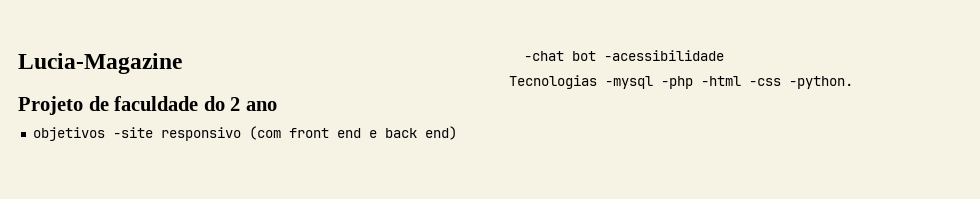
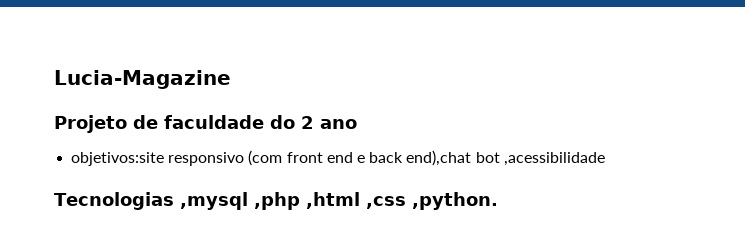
- objetivos -site responsivo (com front end e back end) -chat bot -acessibilidade
- Tecnologias -mysql -php -html -css -python.
+ objetivos:site responsivo (com front end e back end),chat bot ,acessibilidade
+ Tecnologias ,mysql ,php ,html ,css ,python.

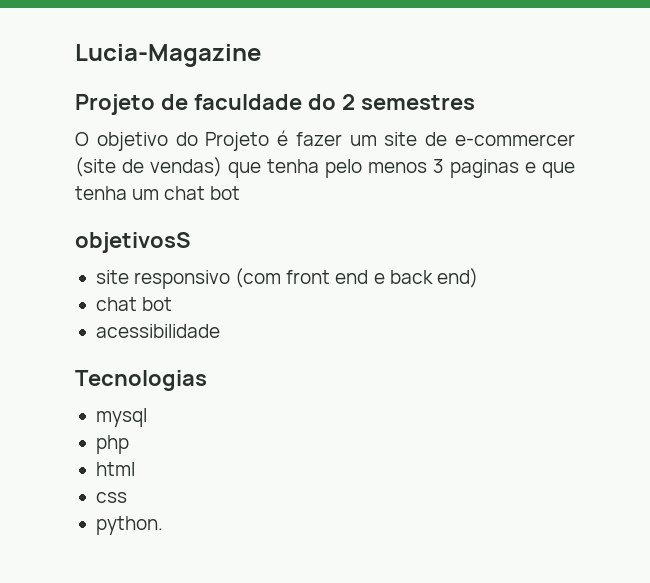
- Projeto de faculdade do 2 ano
- objetivos:site responsivo (com front end e back end),chat bot ,acessibilidade
+ Projeto de faculdade do 2 semestres
+ O objetivo do Projeto é fazer um site de e-commercer (site de vendas) que tenha pelo menos 3 paginas e que tenha um chat bot
+ objetivosS
+ site responsivo (com front end e back end)
+ chat bot
+ acessibilidade
- Tecnologias ,mysql ,php ,html ,css ,python.
+ Tecnologias
+ mysql
+ php
+ html
+ css
+ python.

